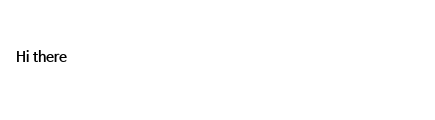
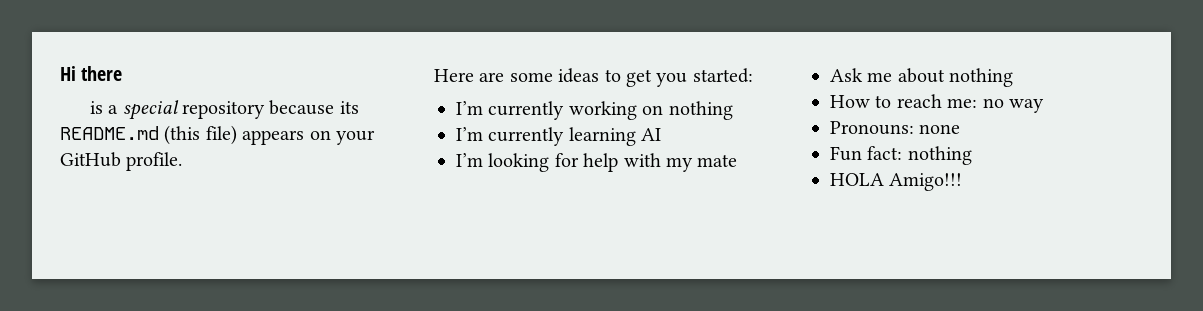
+ is a special repository because its README.md (this file) appears on your GitHub profile.
+ Here are some ideas to get you started:
+ I’m currently working on nothing
+ I’m currently learning AI
+ I’m looking for help with my mate
+ Ask me about nothing
+ How to reach me: no way
+ Pronouns: none
+ Fun fact: nothing
+ HOLA Amigo!!!

